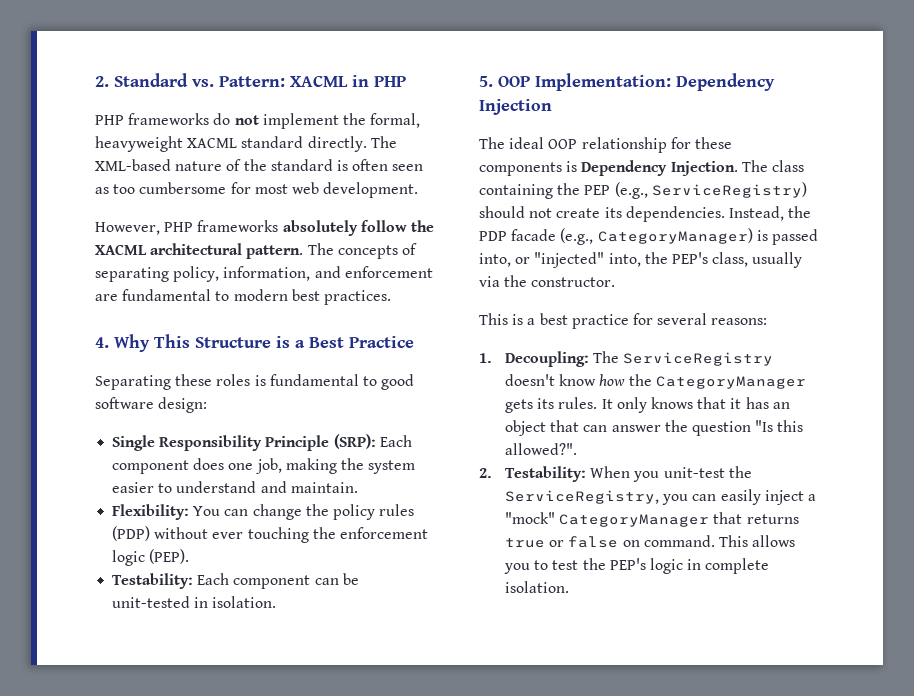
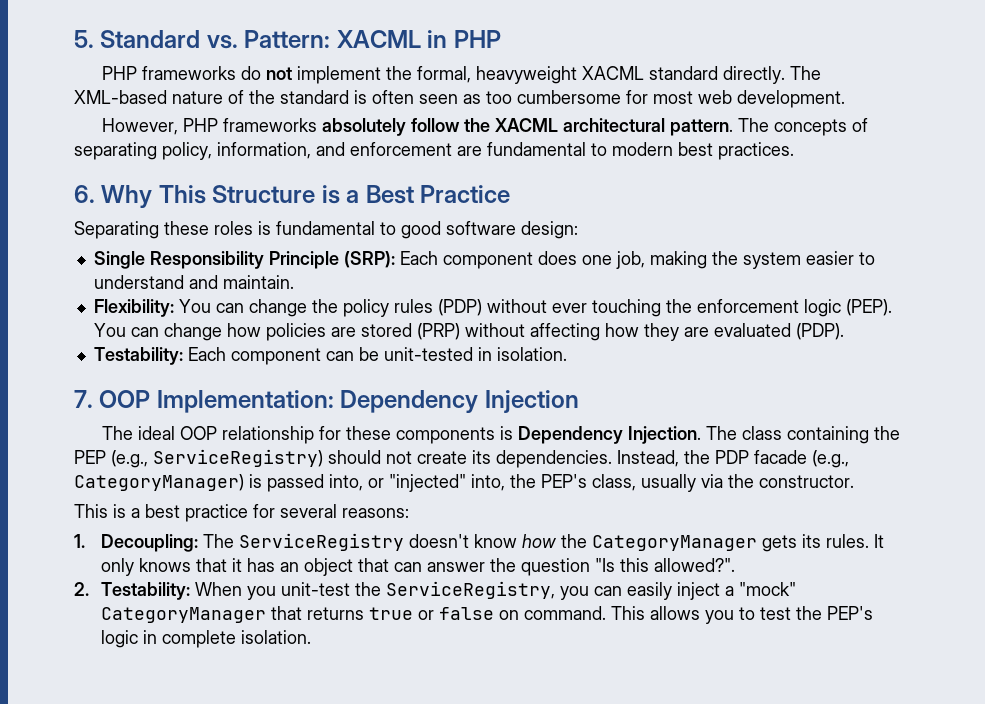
- 2. Standard vs. Pattern: XACML in PHP
+ 5. Standard vs. Pattern: XACML in PHP
- 4. Why This Structure is a Best Practice
+ 6. Why This Structure is a Best Practice
+ You can change how policies are stored (PRP) without affecting how they are evaluated (PDP).
- 5. OOP Implementation: Dependency Injection
+ 7. OOP Implementation: Dependency Injection

